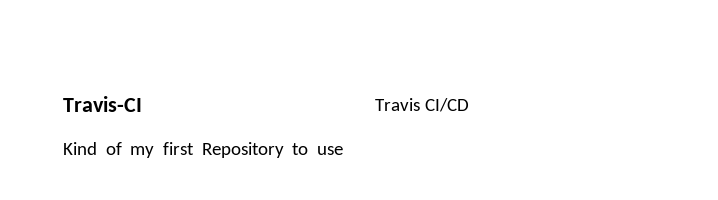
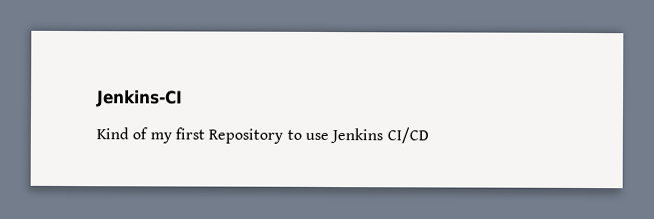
- Travis-CI
+ Jenkins-CI
- Kind of my first Repository to use Travis CI/CD
+ Kind of my first Repository to use Jenkins CI/CD

